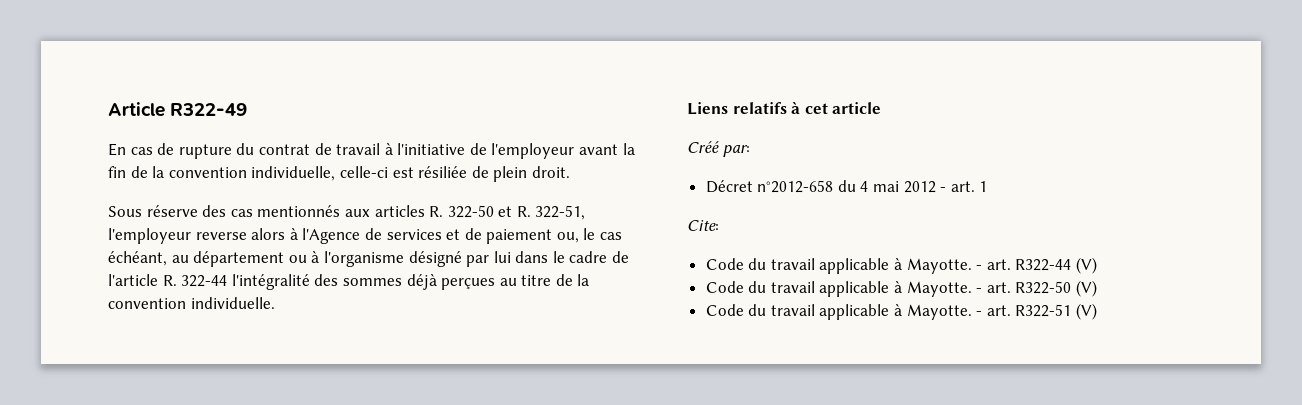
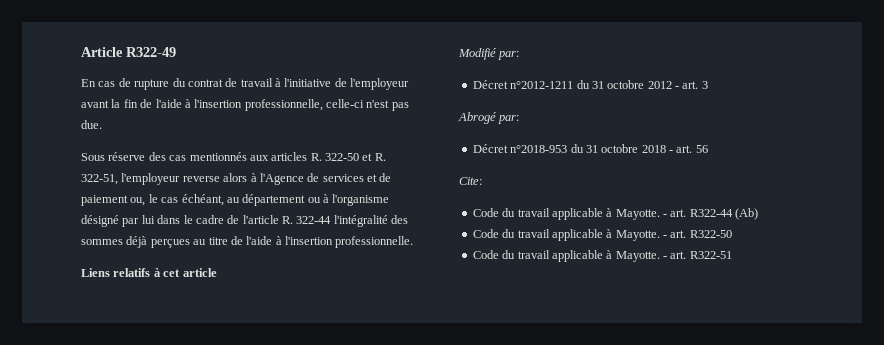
- En cas de rupture du contrat de travail à l'initiative de l'employeur avant la fin de la convention individuelle, celle-ci est résiliée de plein droit.
+ En cas de rupture du contrat de travail à l'initiative de l'employeur avant la fin de l'aide à l'insertion professionnelle, celle-ci n'est pas due.
- Sous réserve des cas mentionnés aux articles R. 322-50 et R. 322-51, l'employeur reverse alors à l'Agence de services et de paiement ou, le cas échéant, au département ou à l'organisme désigné par lui dans le cadre de l'article R. 322-44 l'intégralité des sommes déjà perçues au titre de la convention individuelle.
+ Sous réserve des cas mentionnés aux articles R. 322-50 et R. 322-51, l'employeur reverse alors à l'Agence de services et de paiement ou, le cas échéant, au département ou à l'organisme désigné par lui dans le cadre de l'article R. 322-44 l'intégralité des sommes déjà perçues au titre de l'aide à l'insertion professionnelle.
- Créé par:
- Décret n°2012-658 du 4 mai 2012 - art. 1
+ Modifié par:
+ Décret n°2012-1211 du 31 octobre 2012 - art. 3
+ Abrogé par:
+ Décret n°2018-953 du 31 octobre 2018 - art. 56
- - art. R322-44 (V)
+ - art. R322-44 (Ab)
- - art. R322-50 (V)
+ - art. R322-50
- - art. R322-51 (V)
+ - art. R322-51

